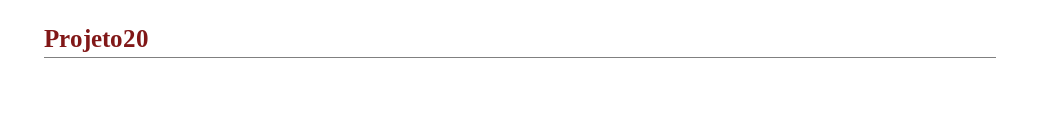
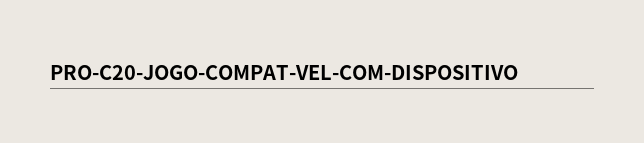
- Projeto20
+ PRO-C20-JOGO-COMPAT-VEL-COM-DISPOSITIVO

